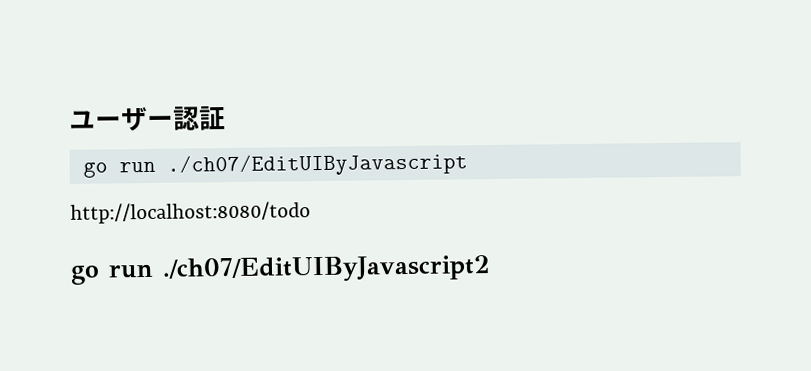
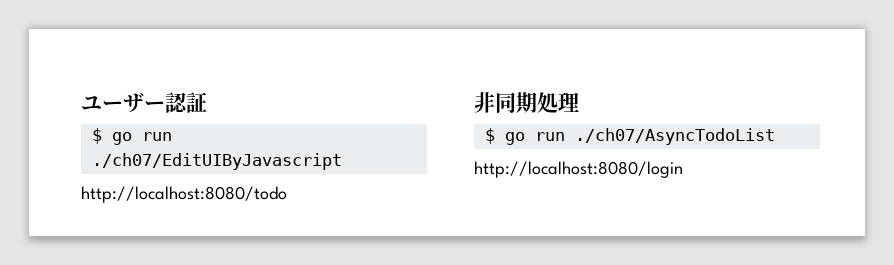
- go run ./ch07/EditUIByJavascript
+ $ go run ./ch07/EditUIByJavascript
- go run ./ch07/EditUIByJavascript2
+ 非同期処理
+ $ go run ./ch07/AsyncTodoList
+ http://localhost:8080/login

